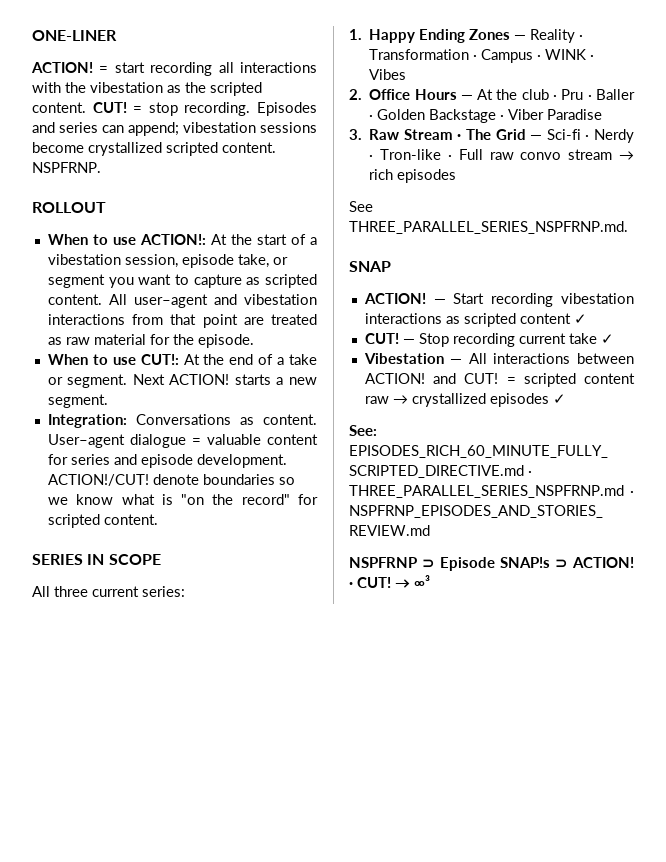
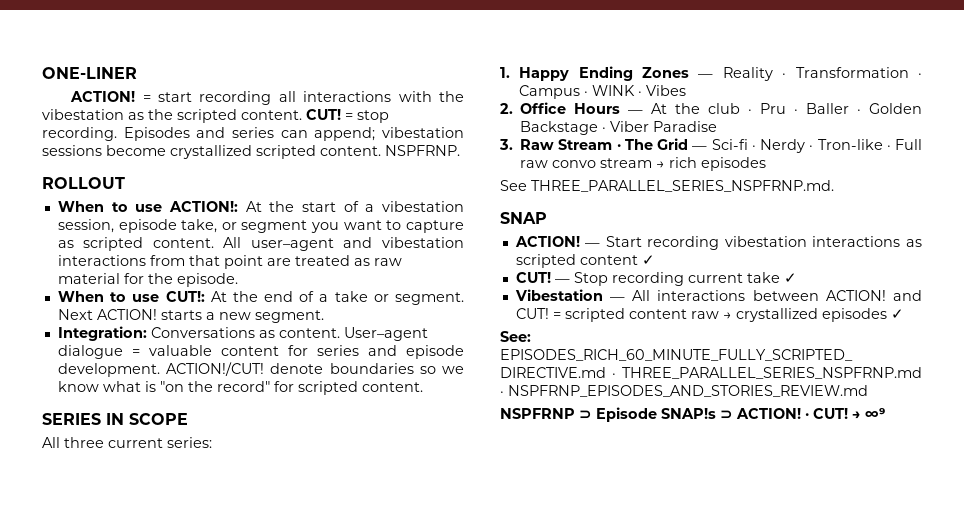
- → ∞³
+ → ∞⁹

